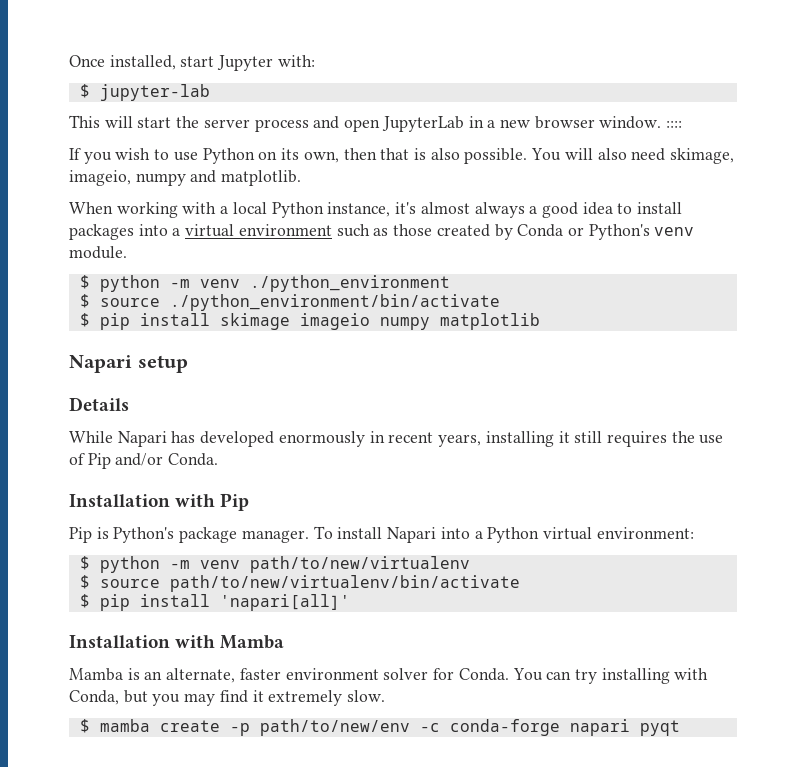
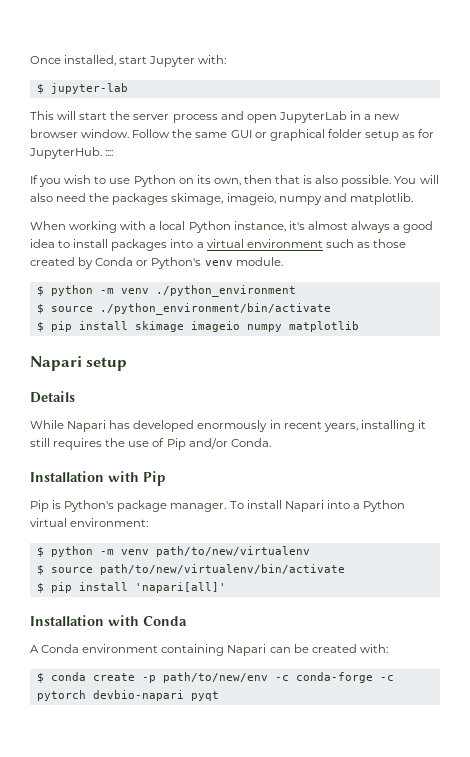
- This will start the server process and open JupyterLab in a new browser window. ::::
+ This will start the server process and open JupyterLab in a new browser window. Follow the same GUI or graphical folder setup as for JupyterHub. ::::
- You will also need skimage, imageio, numpy and matplotlib.
+ You will also need the packages skimage, imageio, numpy and matplotlib.
- Installation with Mamba
- Mamba is an alternate, faster environment solver for Conda. You can try installing with Conda, but you may find it extremely slow.
- $ mamba create -p path/to/new/env -c conda-forge napari pyqt
+ Installation with Conda
+ A Conda environment containing Napari can be created with:
+ $ conda create -p path/to/new/env -c conda-forge -c pytorch devbio-napari pyqt

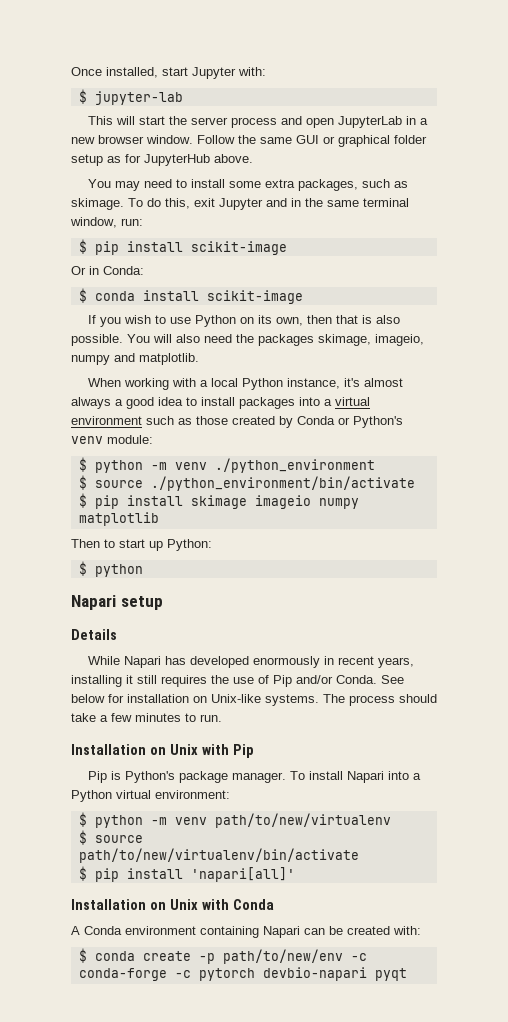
- Follow the same GUI or graphical folder setup as for JupyterHub. ::::
+ Follow the same GUI or graphical folder setup as for JupyterHub above.
+ You may need to install some extra packages, such as skimage. To do this, exit Jupyter and in the same terminal window, run:
+ $ pip install scikit-image
+ Or in Conda:
+ $ conda install scikit-image
- When working with a local Python instance, it's almost always a good idea to install packages into a virtual environment such as those created by Conda or Python's venv module.
+ When working with a local Python instance, it's almost always a good idea to install packages into a virtual environment such as those created by Conda or Python's venv module:
+ Then to start up Python:
+ $ python
- While Napari has developed enormously in recent years, installing it still requires the use of Pip and/or Conda.
- Installation with Pip
+ While Napari has developed enormously in recent years, installing it still requires the use of Pip and/or Conda. See below for installation on Unix-like systems. The process should take a few minutes to run.
+ Installation on Unix with Pip
- Installation with Conda
+ Installation on Unix with Conda

